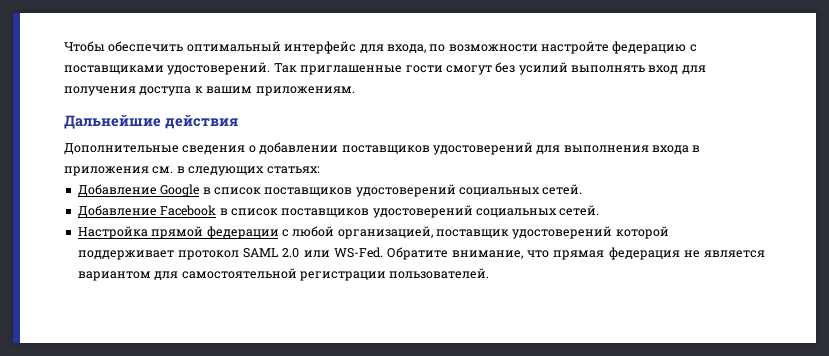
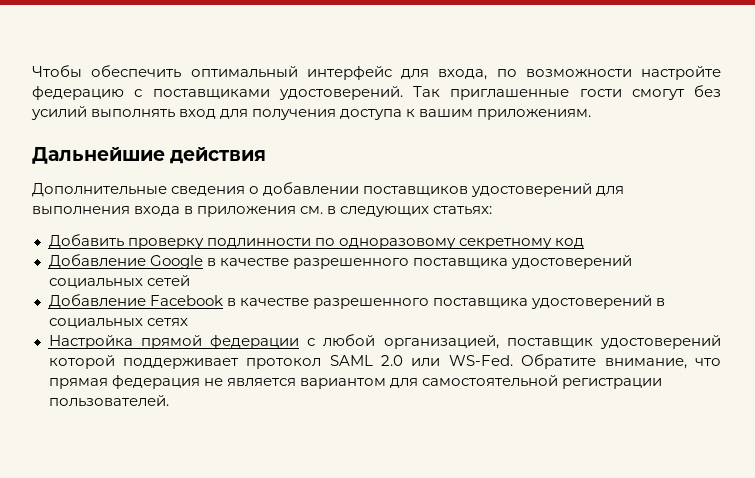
+ Добавить проверку подлинности по одноразовому секретному код
- Добавление Google в список поставщиков удостоверений социальных сетей.
+ Добавление Google в качестве разрешенного поставщика удостоверений социальных сетей
- Добавление Facebook в список поставщиков удостоверений социальных сетей.
+ Добавление Facebook в качестве разрешенного поставщика удостоверений в социальных сетях

